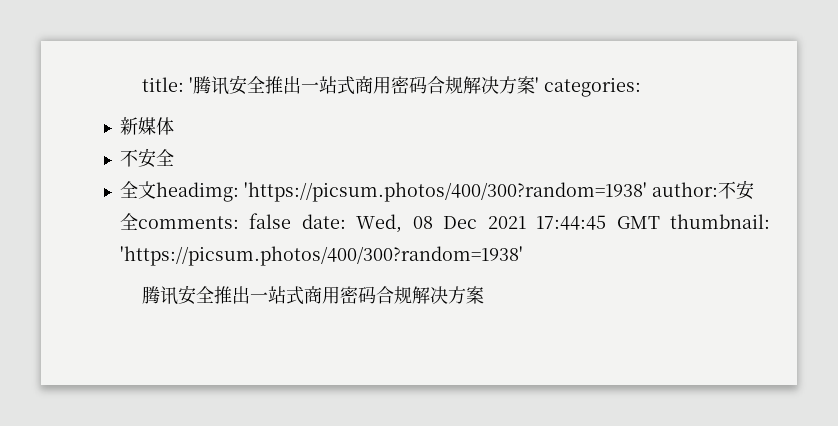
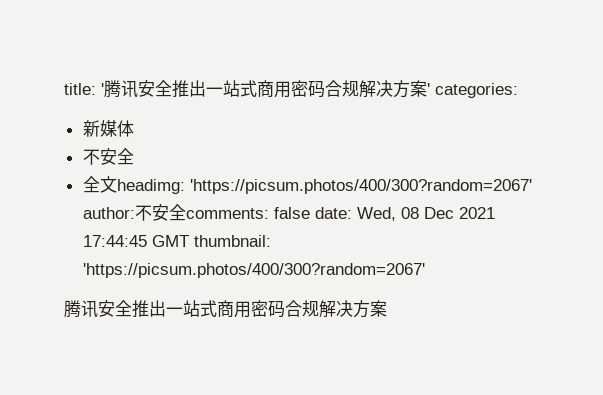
- 全文headimg: 'https://picsum.photos/400/300?random=1938' author:不安全comments: false date: Wed, 08 Dec 2021 17:44:45 GMT thumbnail: 'https://picsum.photos/400/300?random=1938'
+ 全文headimg: 'https://picsum.photos/400/300?random=2067' author:不安全comments: false date: Wed, 08 Dec 2021 17:44:45 GMT thumbnail: 'https://picsum.photos/400/300?random=2067'

